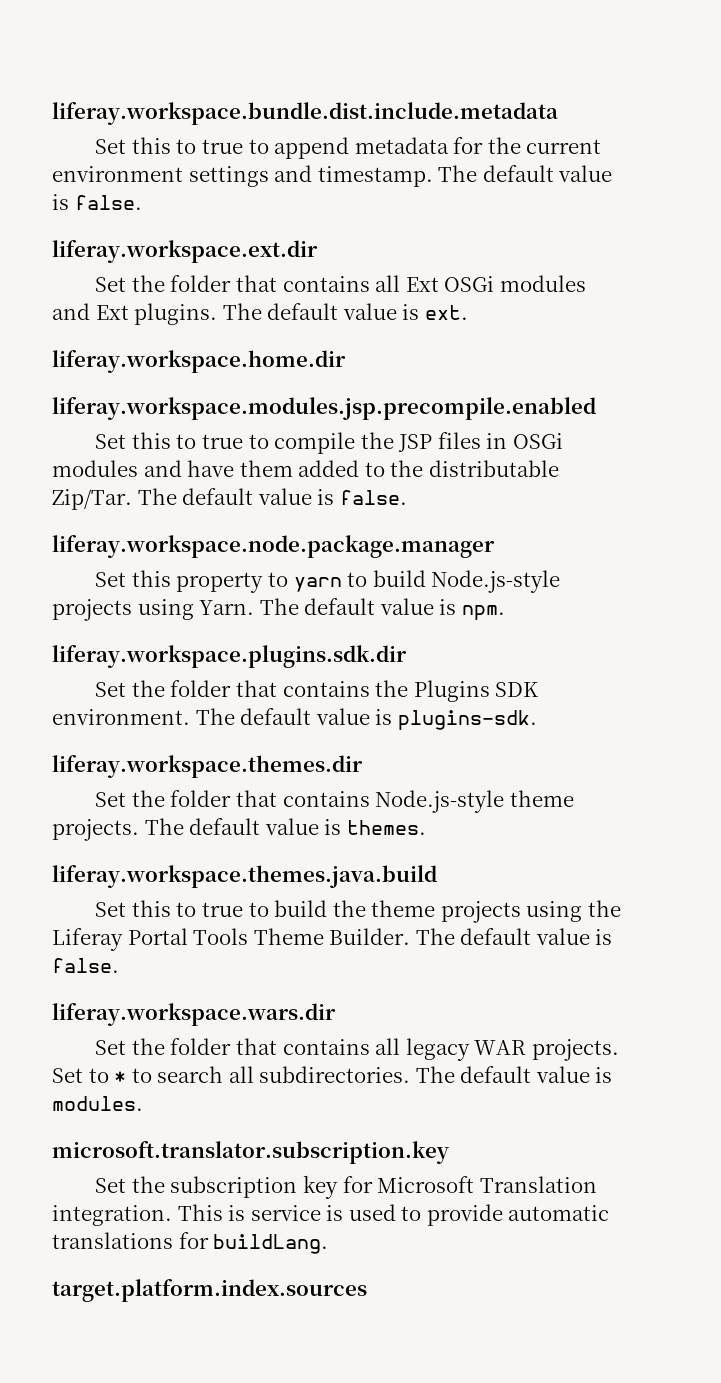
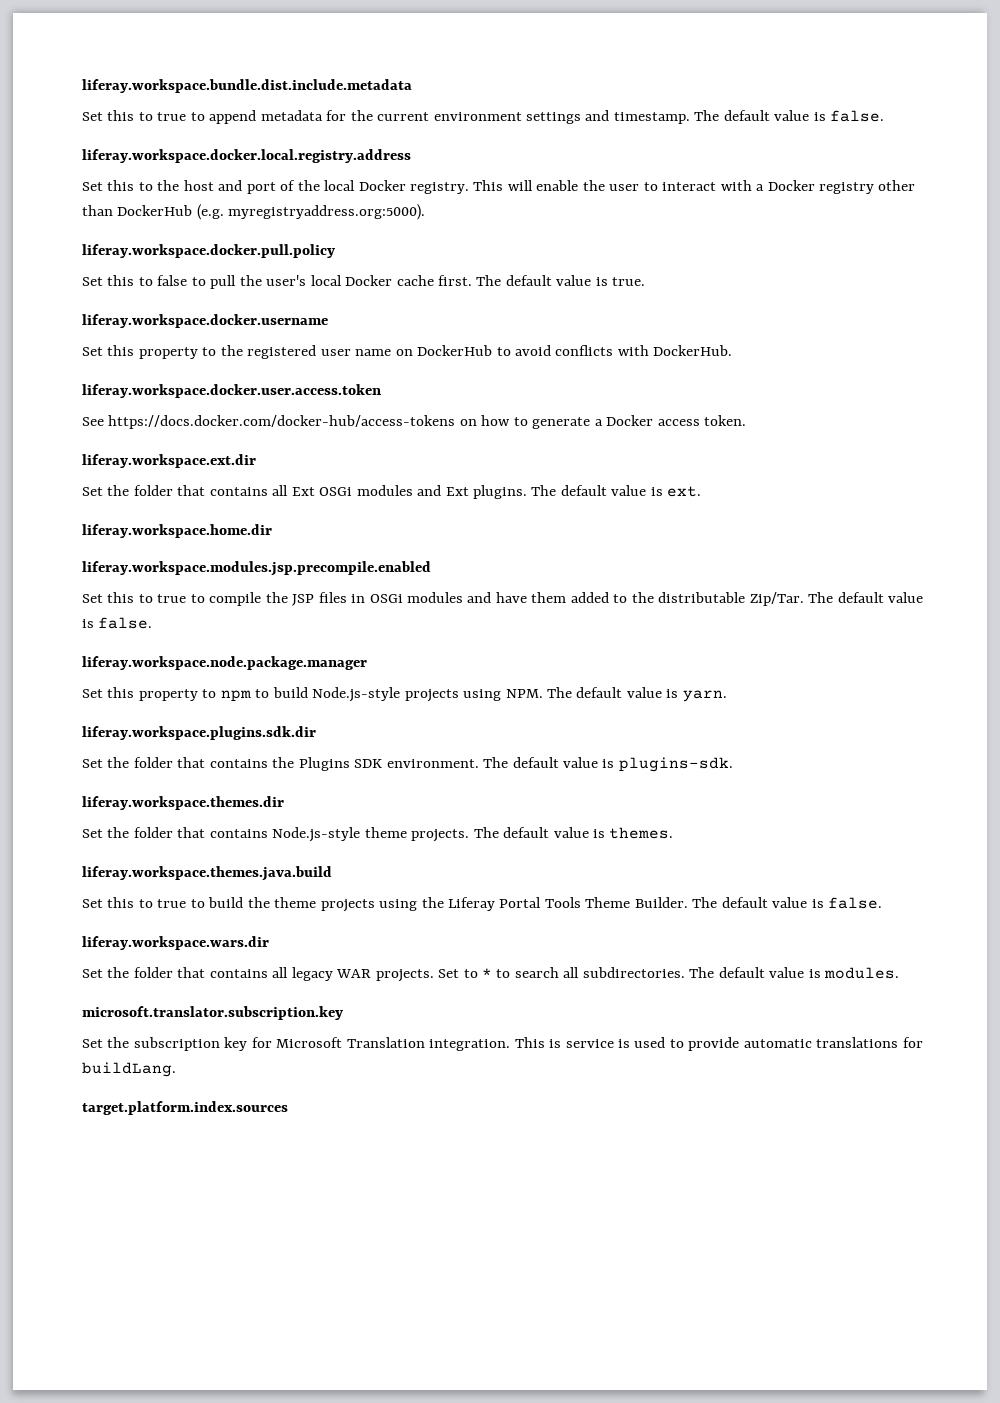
+ liferay.workspace.docker.local.registry.address
+ Set this to the host and port of the local Docker registry. This will enable the user to interact with a Docker registry other than DockerHub (e.g. myregistryaddress.org:5000).
+ liferay.workspace.docker.pull.policy
+ Set this to false to pull the user's local Docker cache first. The default value is true.
+ liferay.workspace.docker.username
+ Set this property to the registered user name on DockerHub to avoid conflicts with DockerHub.
+ liferay.workspace.docker.user.access.token
+ See https://docs.docker.com/docker-hub/access-tokens on how to generate a Docker access token.
- Set this property to yarn to build Node.js-style projects using Yarn. The default value is npm.
+ Set this property to npm to build Node.js-style projects using NPM. The default value is yarn.

